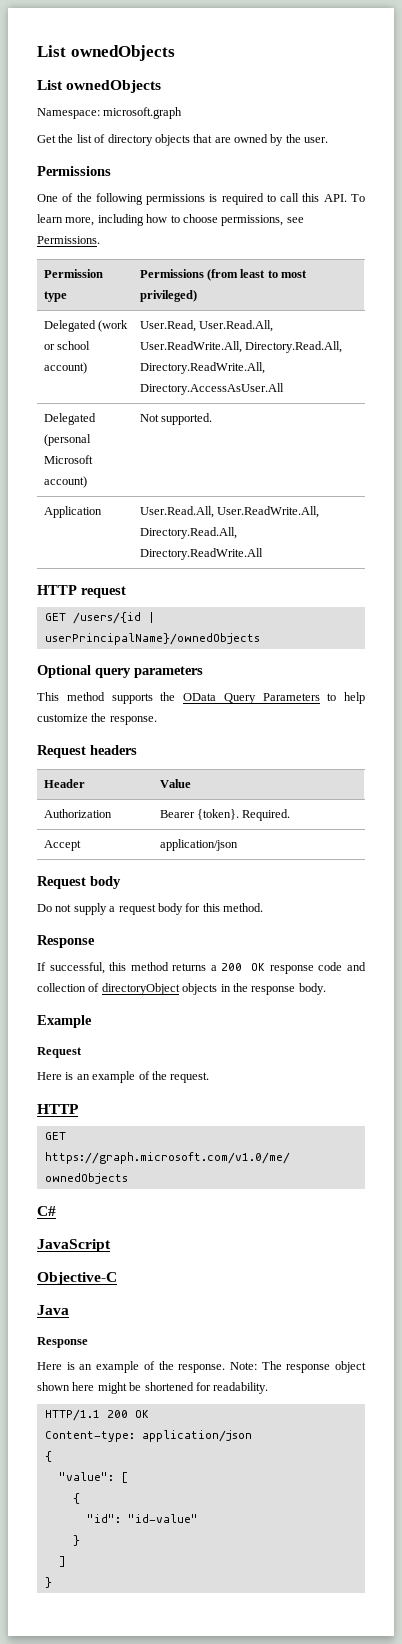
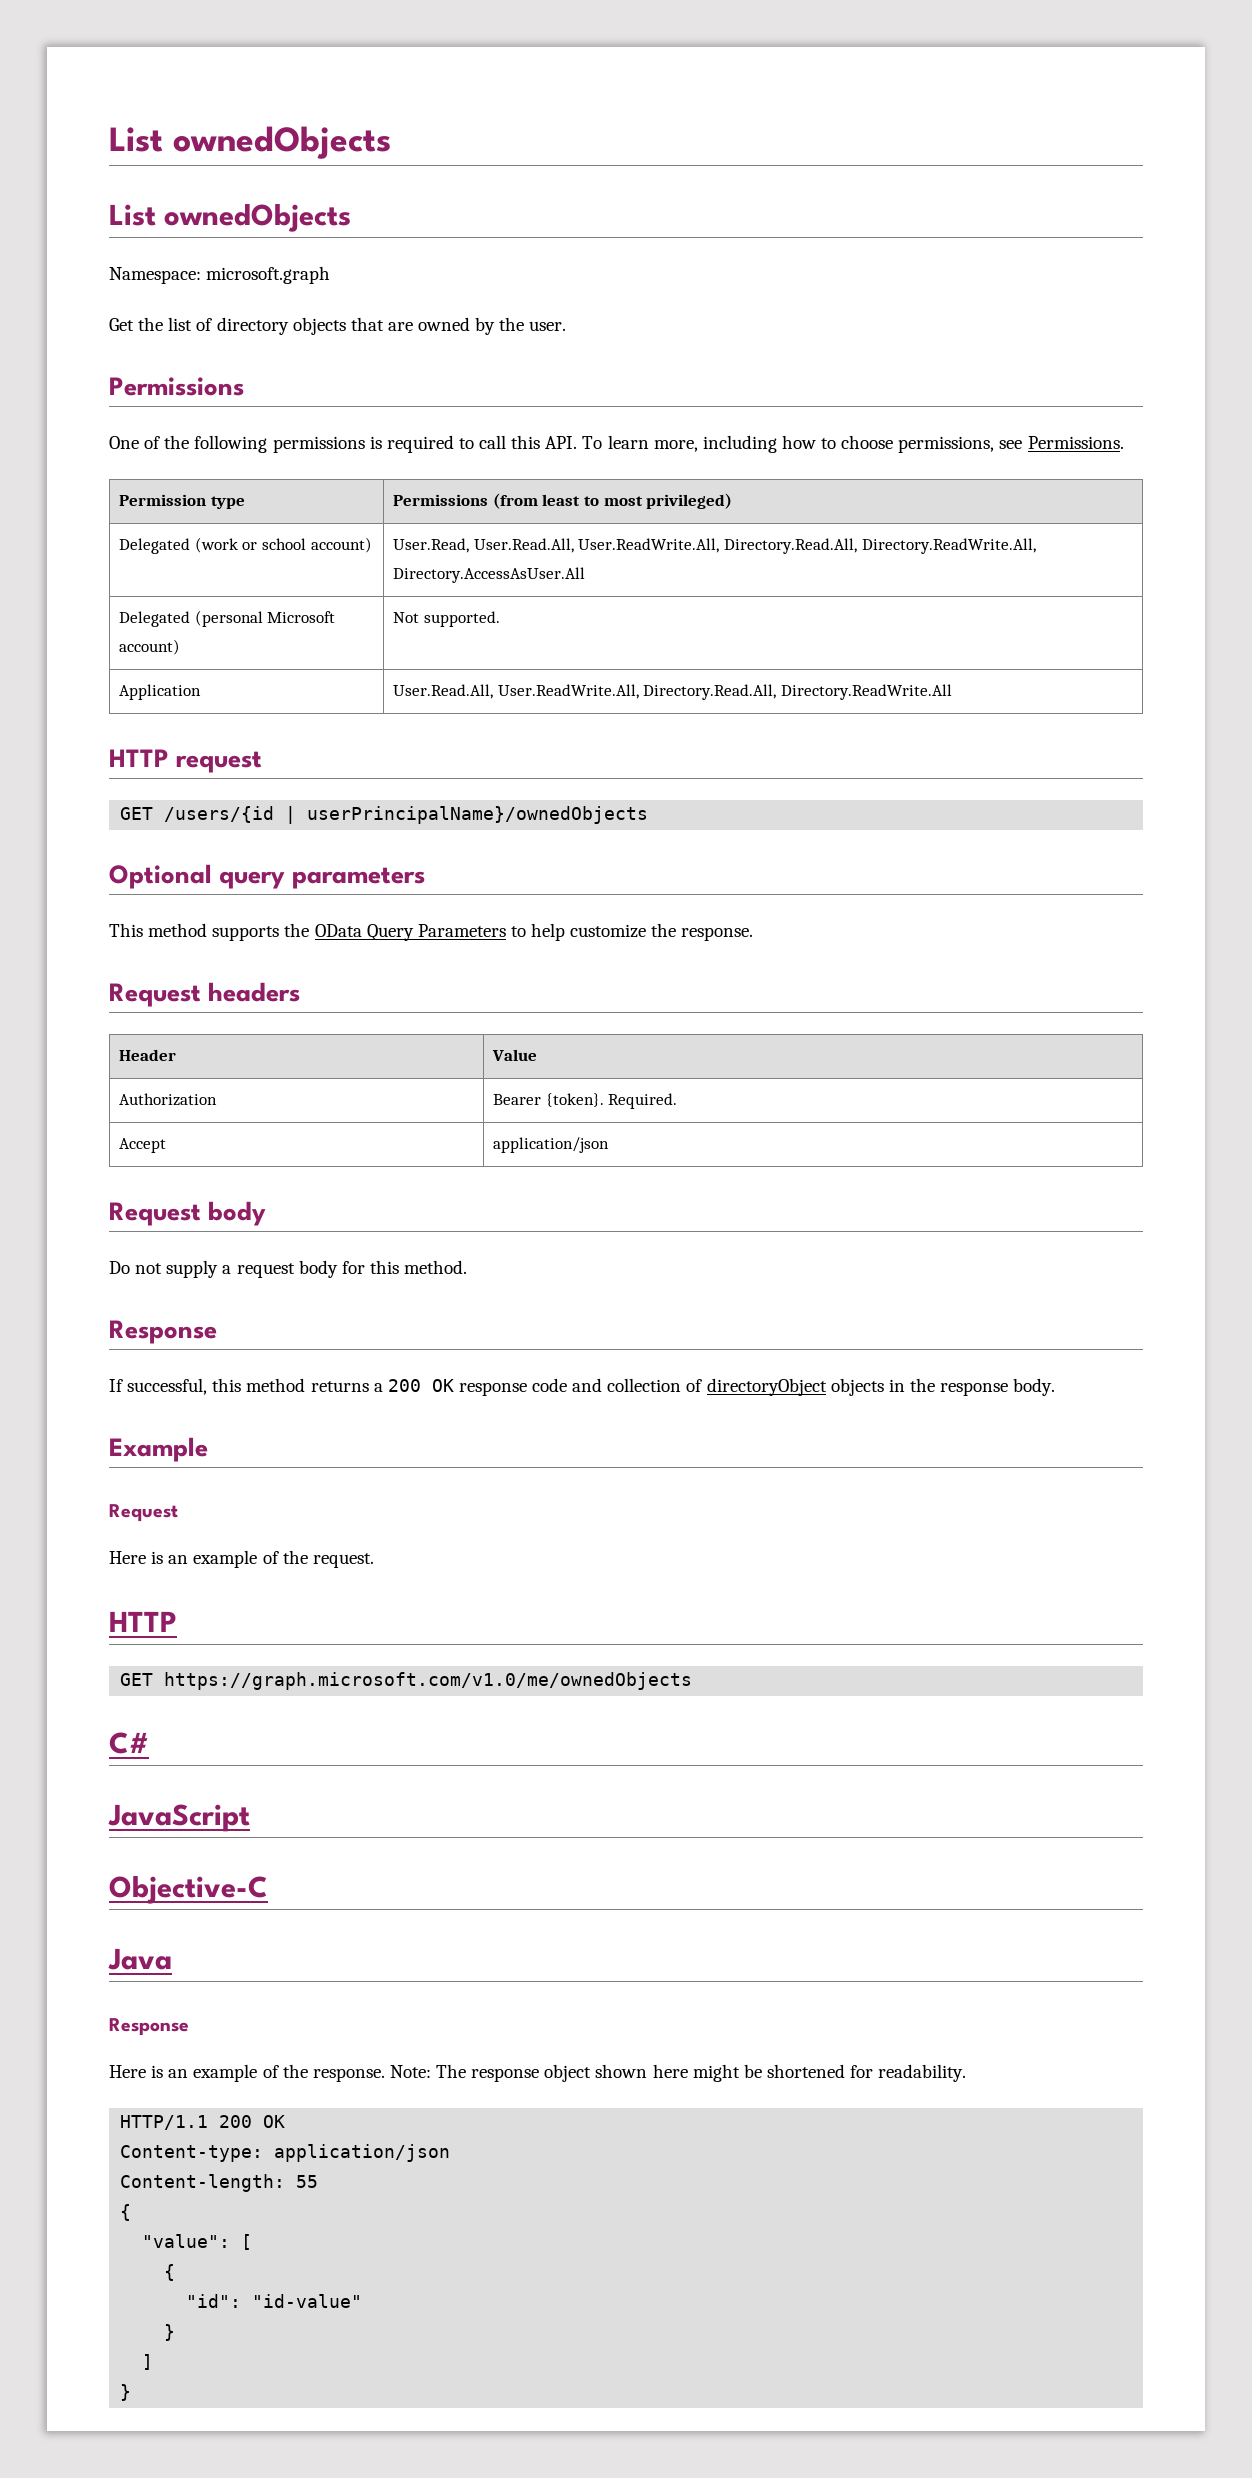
+ Content-length: 55

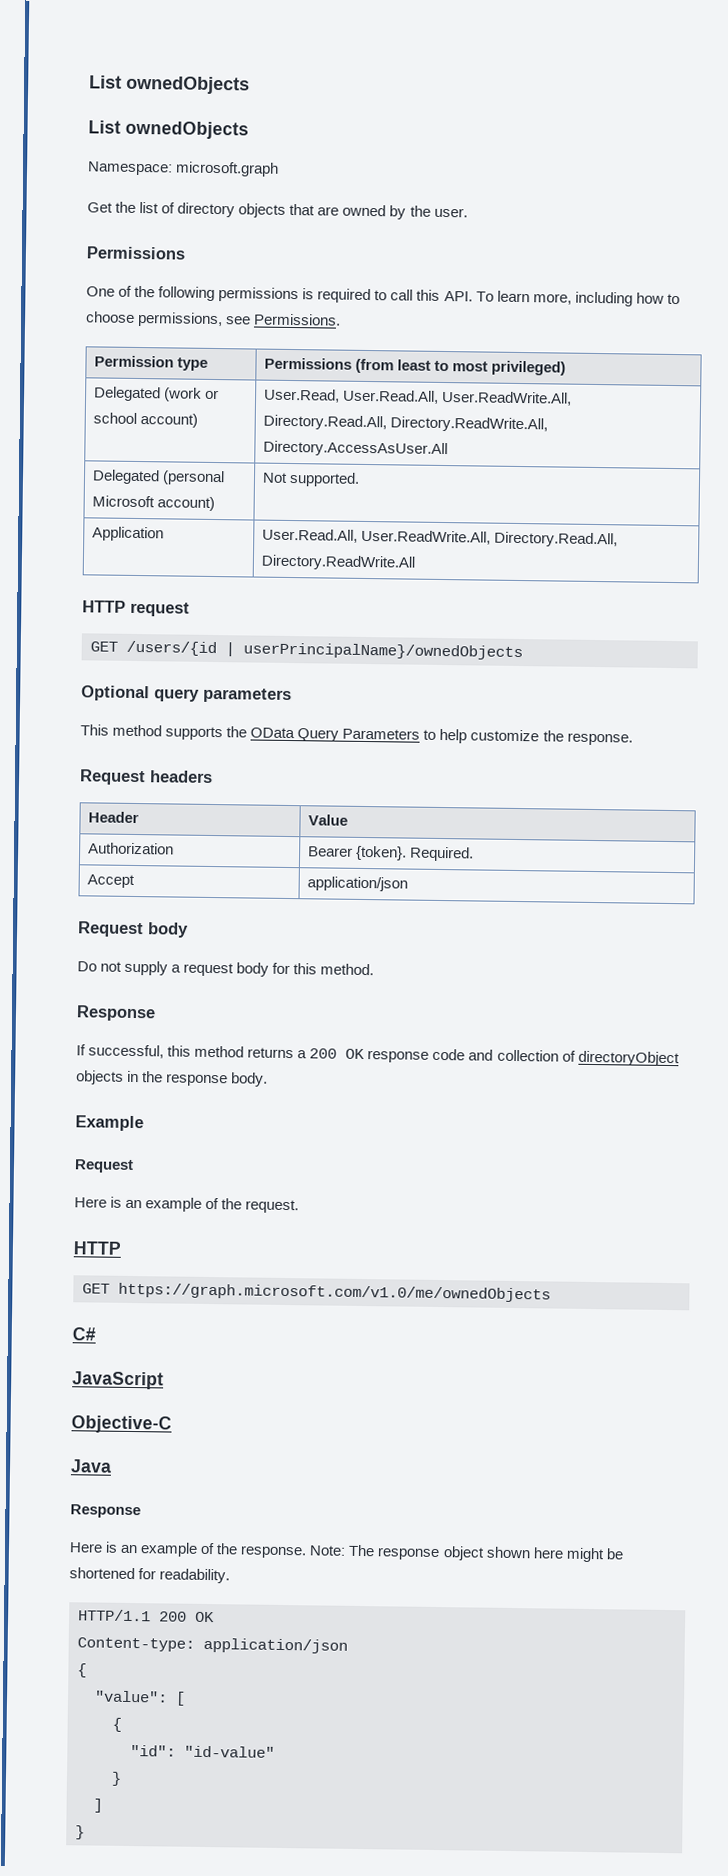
- Content-length: 55

